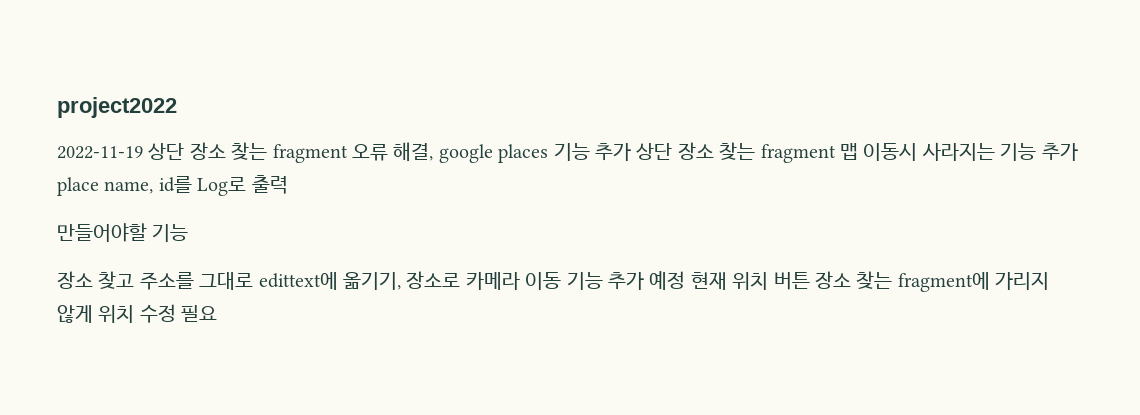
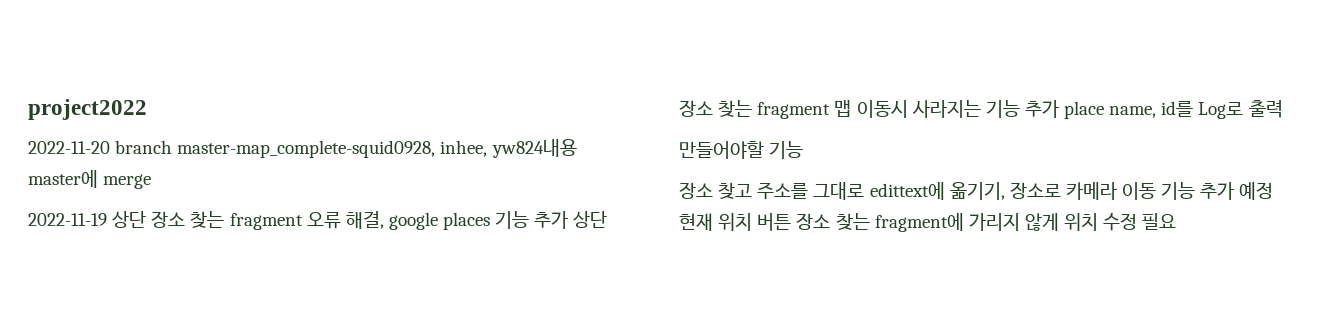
+ 2022-11-20 branch master-map_complete-squid0928, inhee, yw824내용 master에 merge

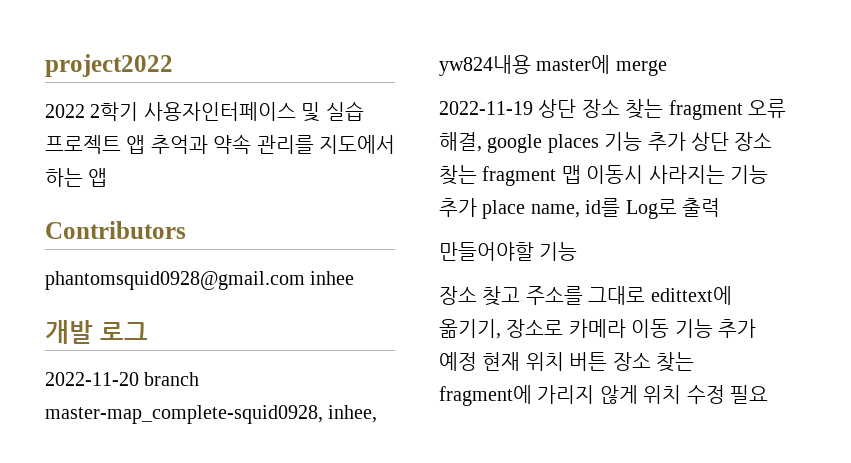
+ 2022 2학기 사용자인터페이스 및 실습 프로젝트 앱 추억과 약속 관리를 지도에서 하는 앱
+ Contributors
+ phantomsquid0928@gmail.com inhee
+ 개발 로그

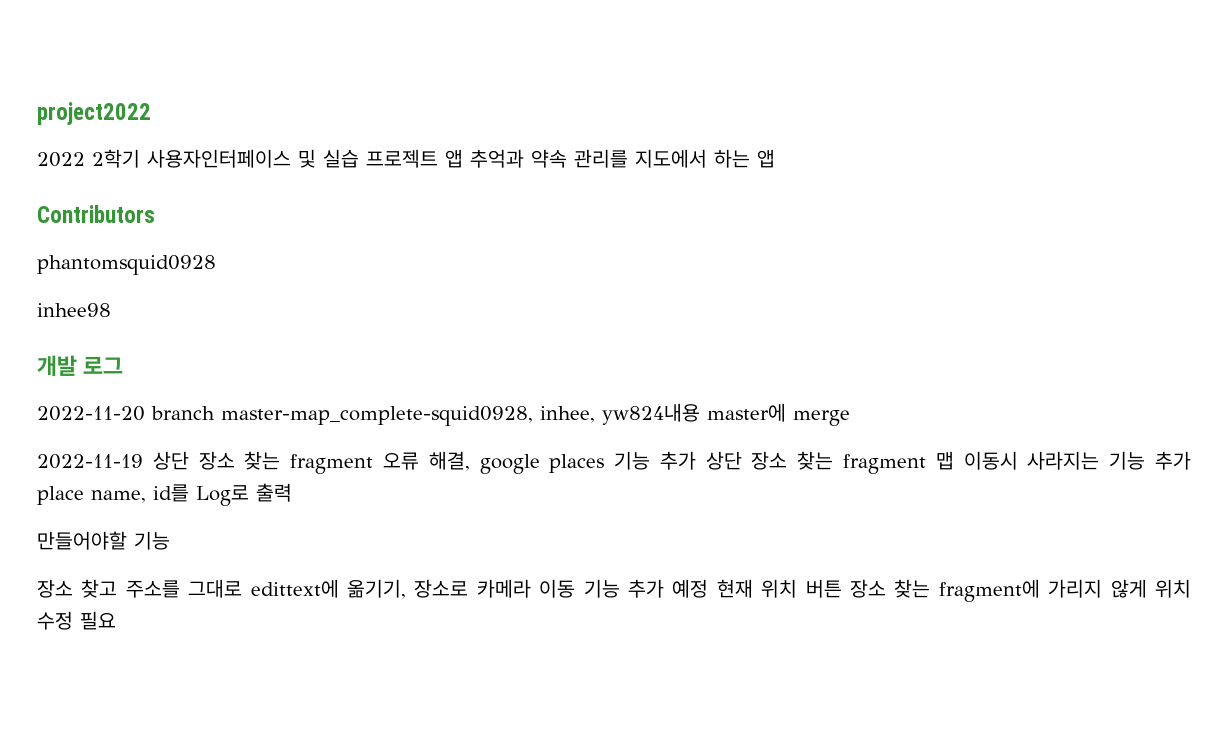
- phantomsquid0928@gmail.com inhee
+ phantomsquid0928
+ inhee98

